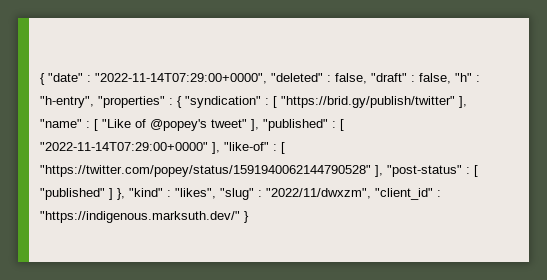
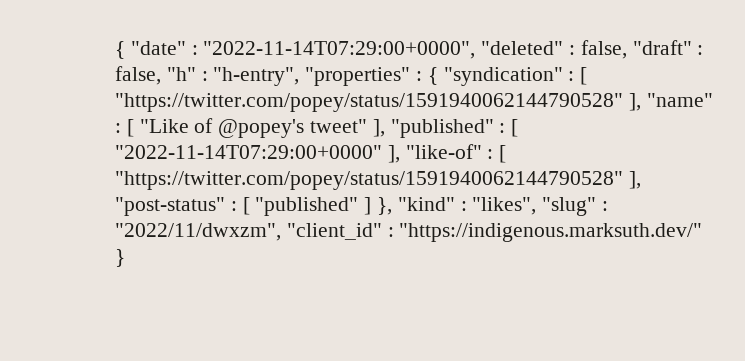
- { "date" : "2022-11-14T07:29:00+0000", "deleted" : false, "draft" : false, "h" : "h-entry", "properties" : { "syndication" : [ "https://brid.gy/publish/twitter" ], "name" : [ "Like of @popey's tweet" ], "published" : [ "2022-11-14T07:29:00+0000" ], "like-of" : [ "https://twitter.com/popey/status/1591940062144790528" ], "post-status" : [ "published" ] }, "kind" : "likes", "slug" : "2022/11/dwxzm", "client_id" : "https://indigenous.marksuth.dev/" }
+ { "date" : "2022-11-14T07:29:00+0000", "deleted" : false, "draft" : false, "h" : "h-entry", "properties" : { "syndication" : [ "https://twitter.com/popey/status/1591940062144790528" ], "name" : [ "Like of @popey's tweet" ], "published" : [ "2022-11-14T07:29:00+0000" ], "like-of" : [ "https://twitter.com/popey/status/1591940062144790528" ], "post-status" : [ "published" ] }, "kind" : "likes", "slug" : "2022/11/dwxzm", "client_id" : "https://indigenous.marksuth.dev/" }

